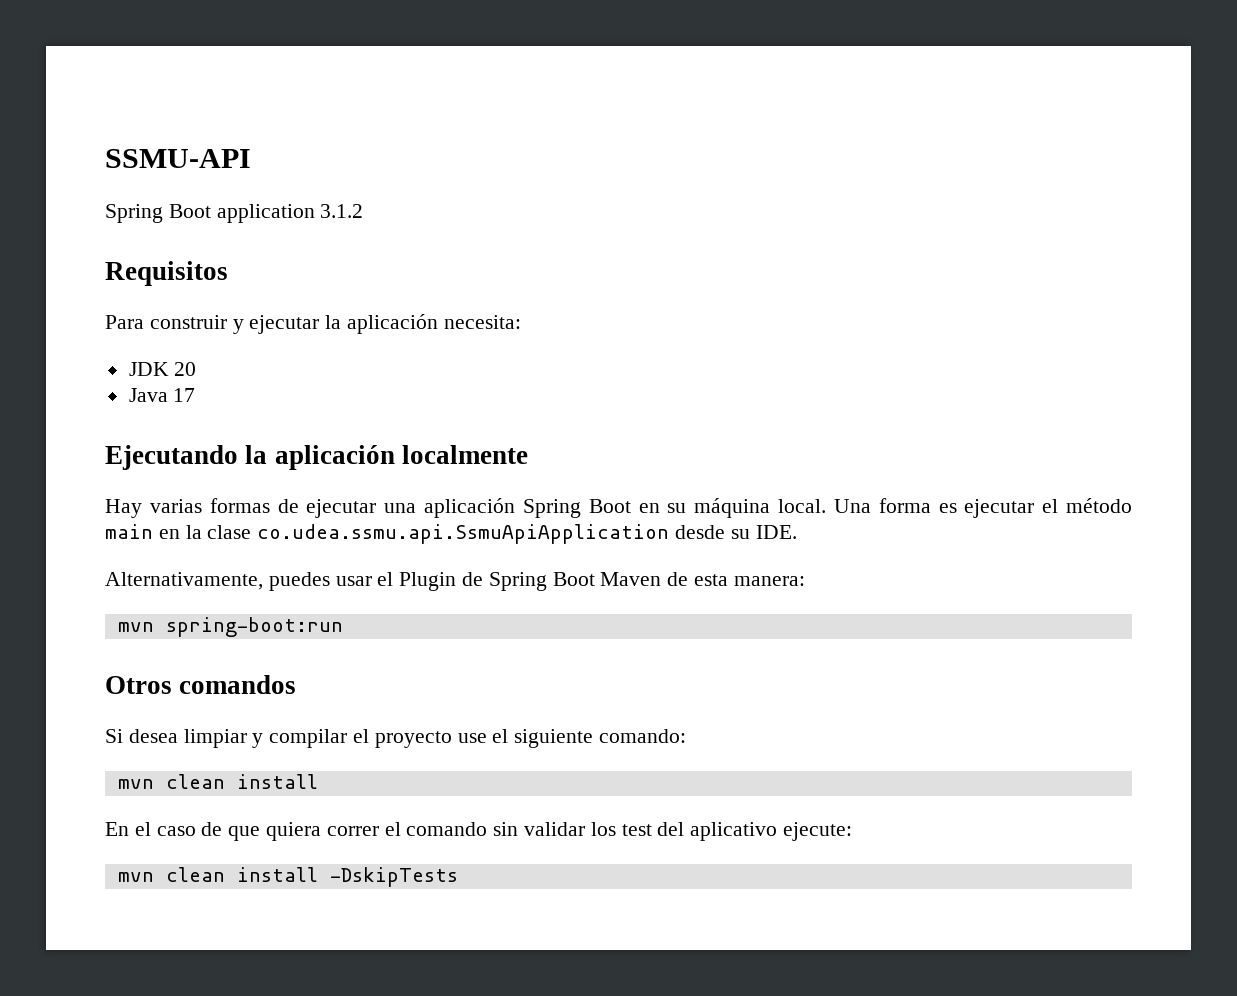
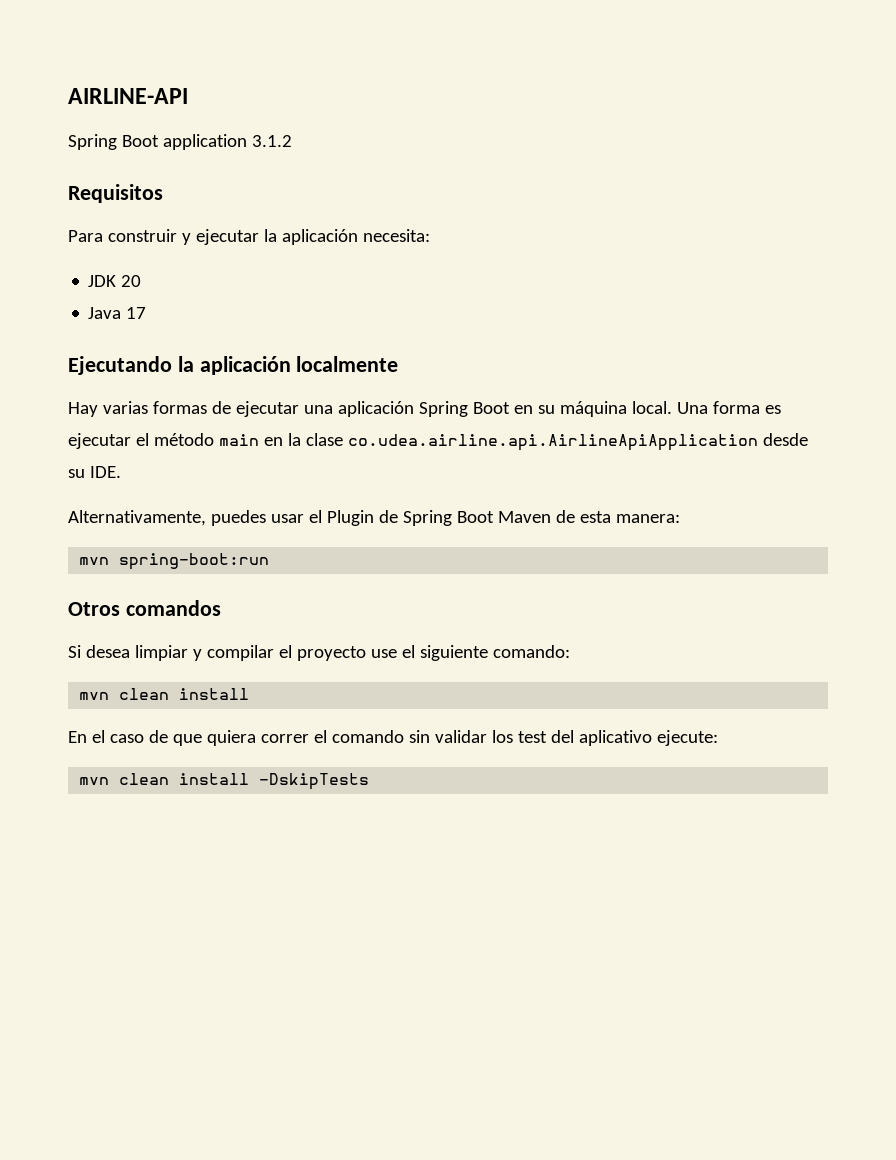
- SSMU-API
+ AIRLINE-API
- Una forma es ejecutar el método main en la clase co.udea.ssmu.api.SsmuApiApplication desde su IDE.
+ Una forma es ejecutar el método main en la clase co.udea.airline.api.AirlineApiApplication desde su IDE.

